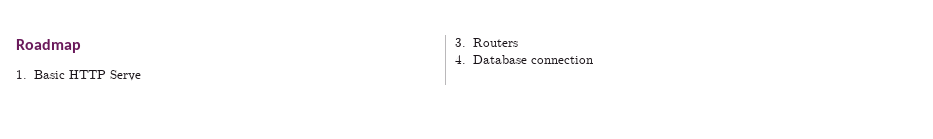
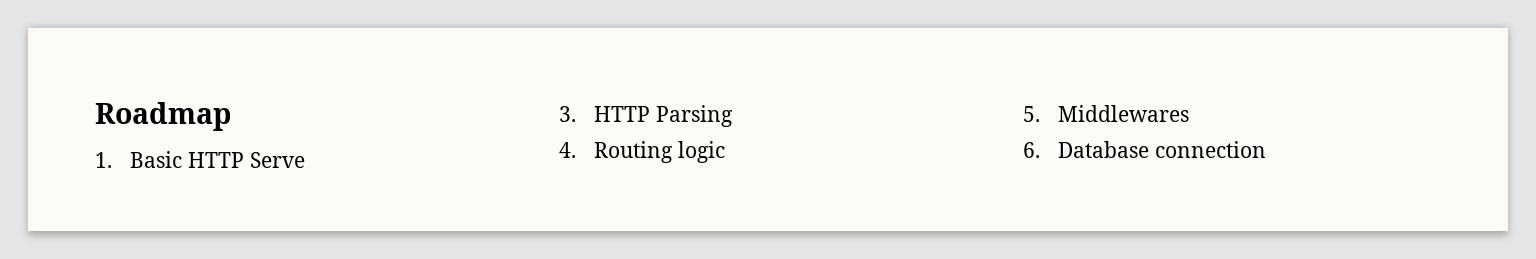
- 3. Routers
- 4. Database connection
+ 3. HTTP Parsing
+ 4. Routing logic
+ 5. Middlewares
+ 6. Database connection

